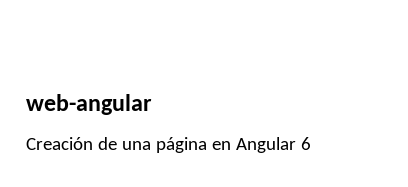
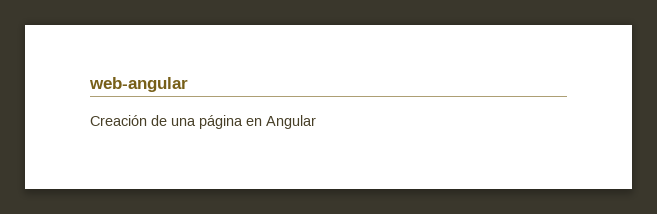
- Creación de una página en Angular 6
+ Creación de una página en Angular

